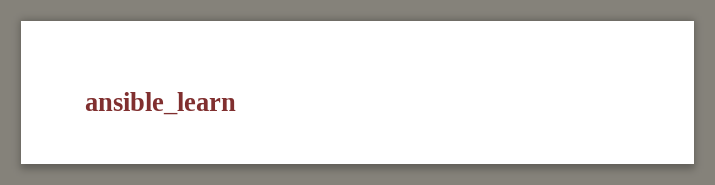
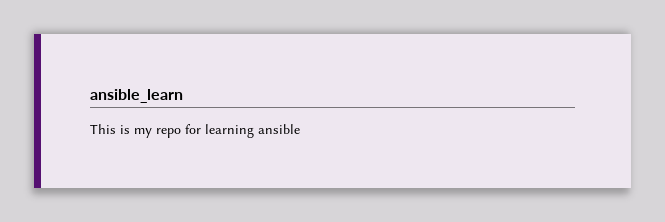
+ This is my repo for learning ansible

